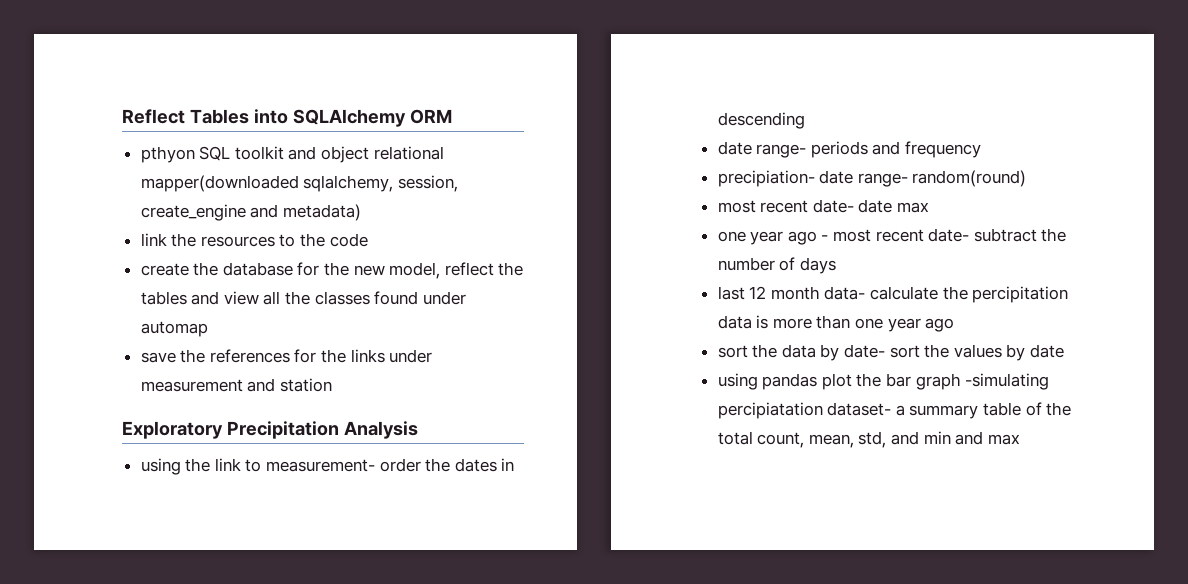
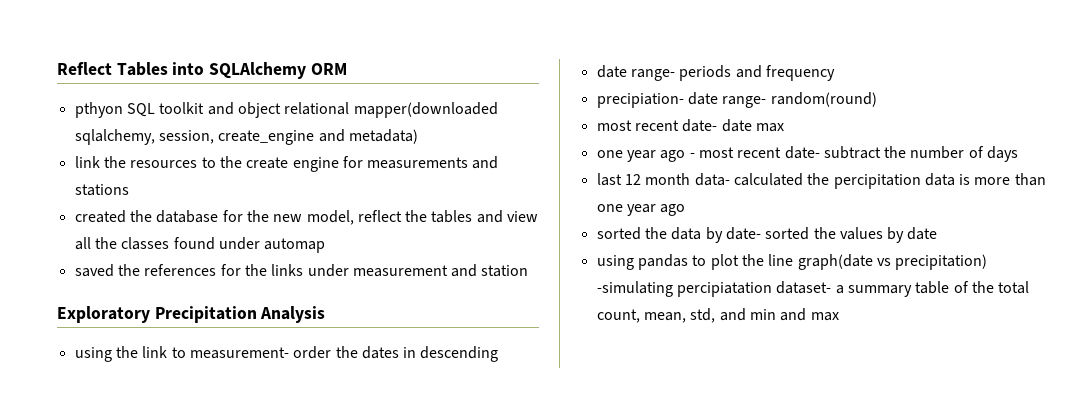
- link the resources to the code
- create the database for the new model, reflect the tables and view all the classes found under automap
+ link the resources to the create engine for measurements and stations
+ created the database for the new model, reflect the tables and view all the classes found under automap
- save the references for the links under measurement and station
+ saved the references for the links under measurement and station
- last 12 month data- calculate the percipitation data is more than one year ago
+ last 12 month data- calculated the percipitation data is more than one year ago
- sort the data by date- sort the values by date
+ sorted the data by date- sorted the values by date
- using pandas plot the bar graph -simulating percipiatation dataset- a summary table of the total count, mean, std, and min and max
+ using pandas to plot the line graph(date vs precipitation) -simulating percipiatation dataset- a summary table of the total count, mean, std, and min and max

